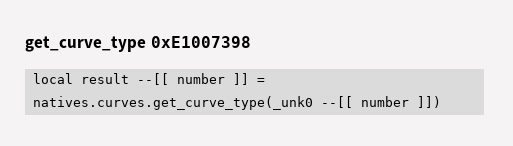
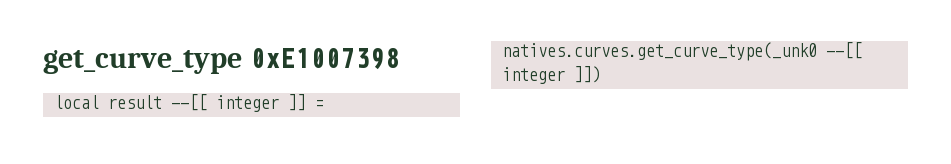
- local result --[[ number ]] = natives.curves.get_curve_type(_unk0 --[[ number ]])
+ local result --[[ integer ]] = natives.curves.get_curve_type(_unk0 --[[ integer ]])

